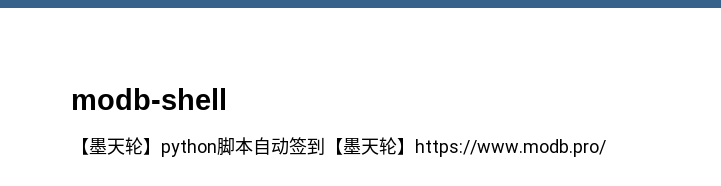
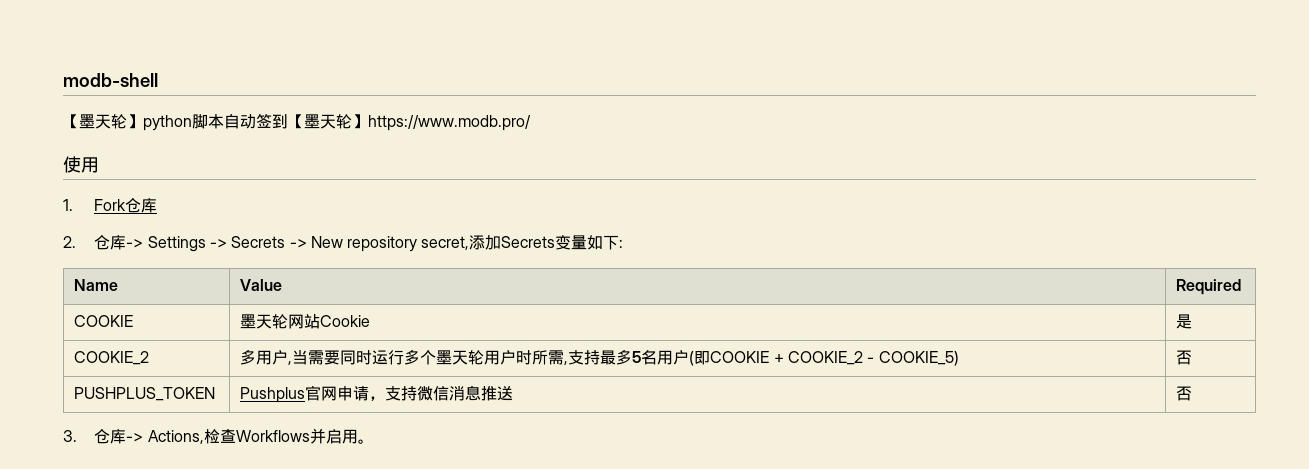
+ 使用
+ 1. Fork仓库
+ 2.仓库-> Settings -> Secrets -> New repository secret,添加Secrets变量如下:
+ Name | Value | Required
+ COOKIE | 墨天轮网站Cookie | 是
+ COOKIE_2 | 多用户,当需要同时运行多个墨天轮用户时所需,支持最多5名用户(即COOKIE + COOKIE_2 - COOKIE_5) | 否
+ PUSHPLUS_TOKEN | Pushplus官网申请，支持微信消息推送 | 否
+ 3.仓库-> Actions,检查Workflows并启用。

